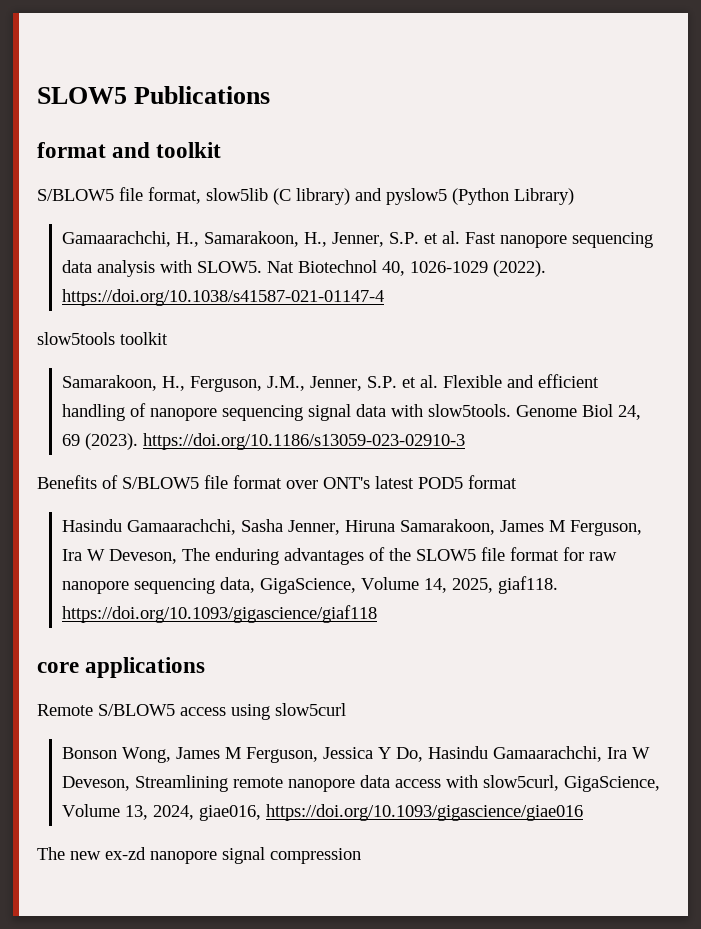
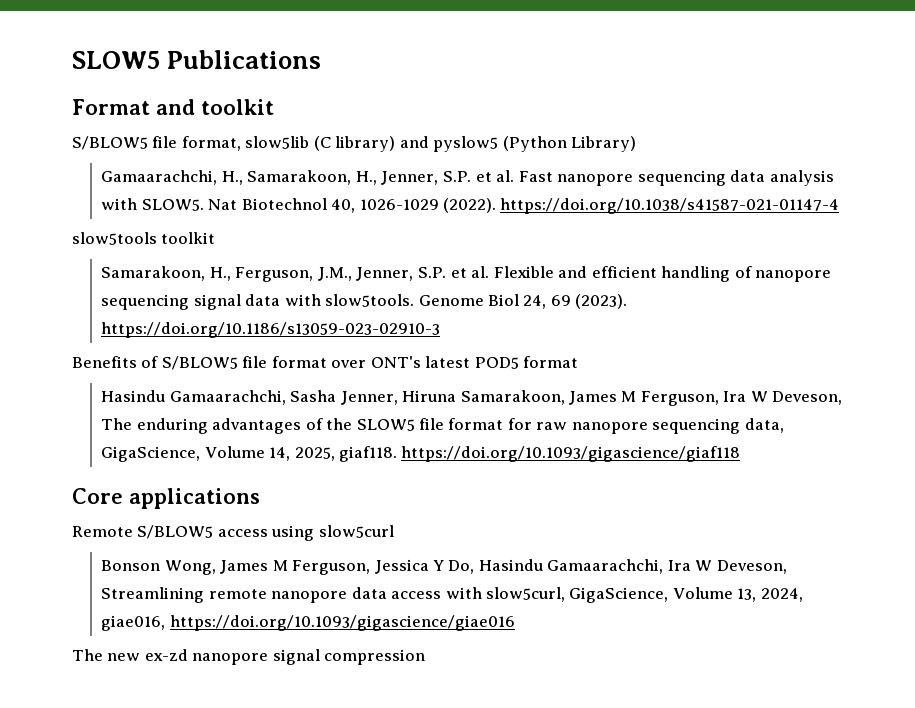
- format and toolkit
+ Format and toolkit
- core applications
+ Core applications

